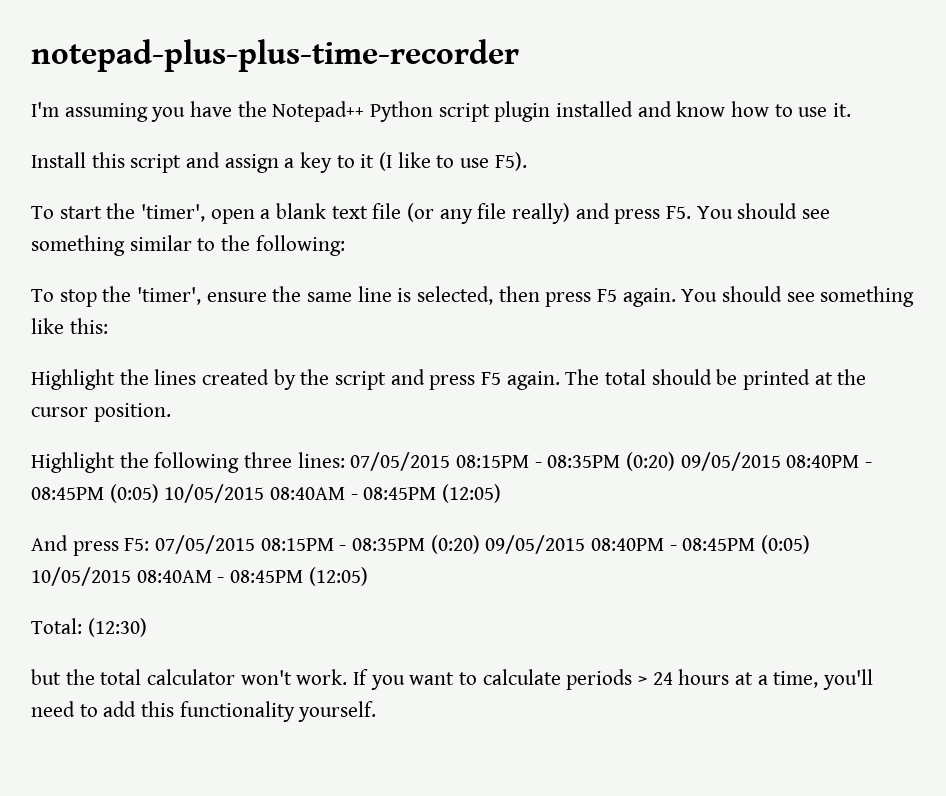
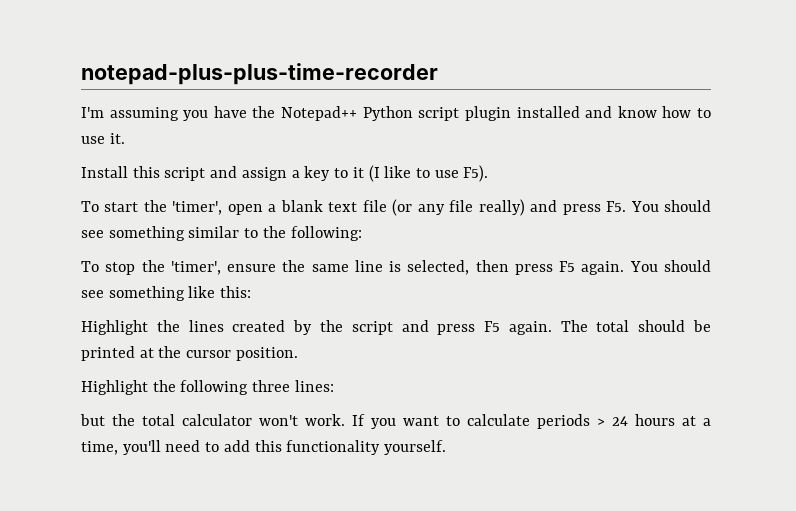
- Highlight the following three lines: 07/05/2015 08:15PM - 08:35PM (0:20) 09/05/2015 08:40PM - 08:45PM (0:05) 10/05/2015 08:40AM - 08:45PM (12:05)
- And press F5: 07/05/2015 08:15PM - 08:35PM (0:20) 09/05/2015 08:40PM - 08:45PM (0:05) 10/05/2015 08:40AM - 08:45PM (12:05)
- Total: (12:30)
+ Highlight the following three lines:

